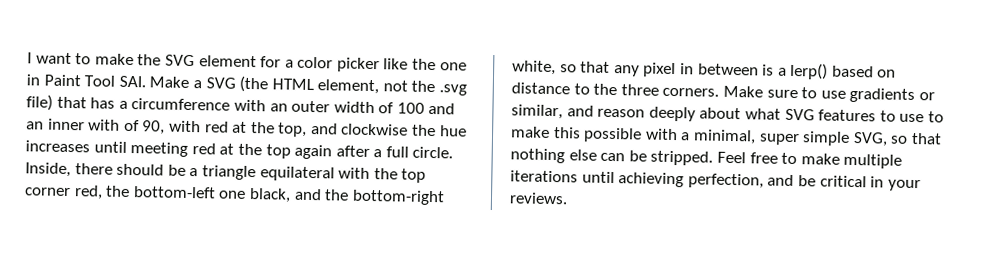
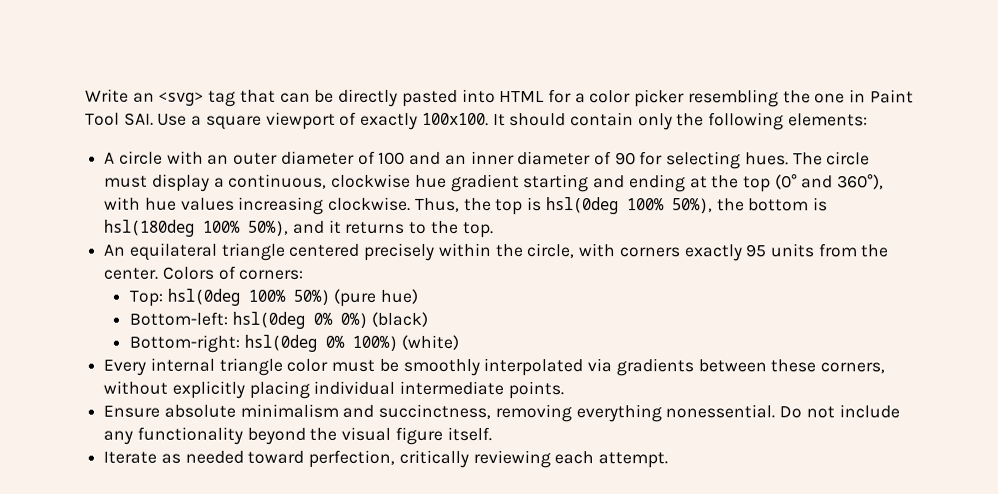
- I want to make the SVG element for a color picker like the one in Paint Tool SAI. Make a SVG (the HTML element, not the .svg file) that has a circumference with an outer width of 100 and an inner with of 90, with red at the top, and clockwise the hue increases until meeting red at the top again after a full circle. Inside, there should be a triangle equilateral with the top corner red, the bottom-left one black, and the bottom-right white, so that any pixel in between is a lerp() based on distance to the three corners. Make sure to use gradients or similar, and reason deeply about what SVG features to use to make this possible with a minimal, super simple SVG, so that nothing else can be stripped. Feel free to make multiple iterations until achieving perfection, and be critical in your reviews.
+ Write an <svg> tag that can be directly pasted into HTML for a color picker resembling the one in Paint Tool SAI. Use a square viewport of exactly 100x100. It should contain only the following elements:
+ A circle with an outer diameter of 100 and an inner diameter of 90 for selecting hues. The circle must display a continuous, clockwise hue gradient starting and ending at the top (0° and 360°), with hue values increasing clockwise. Thus, the top is hsl(0deg 100% 50%), the bottom is hsl(180deg 100% 50%), and it returns to the top.
+ An equilateral triangle centered precisely within the circle, with corners exactly 95 units from the center. Colors of corners:
+ Top: hsl(0deg 100% 50%) (pure hue)
+ Bottom-left: hsl(0deg 0% 0%) (black)
+ Bottom-right: hsl(0deg 0% 100%) (white)
+ Every internal triangle color must be smoothly interpolated via gradients between these corners, without explicitly placing individual intermediate points.
+ Ensure absolute minimalism and succinctness, removing everything nonessential. Do not include any functionality beyond the visual figure itself.
+ Iterate as needed toward perfection, critically reviewing each attempt.

